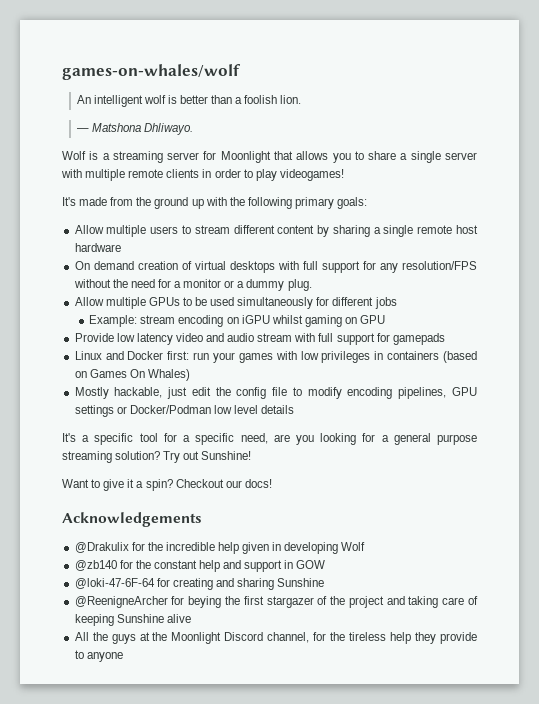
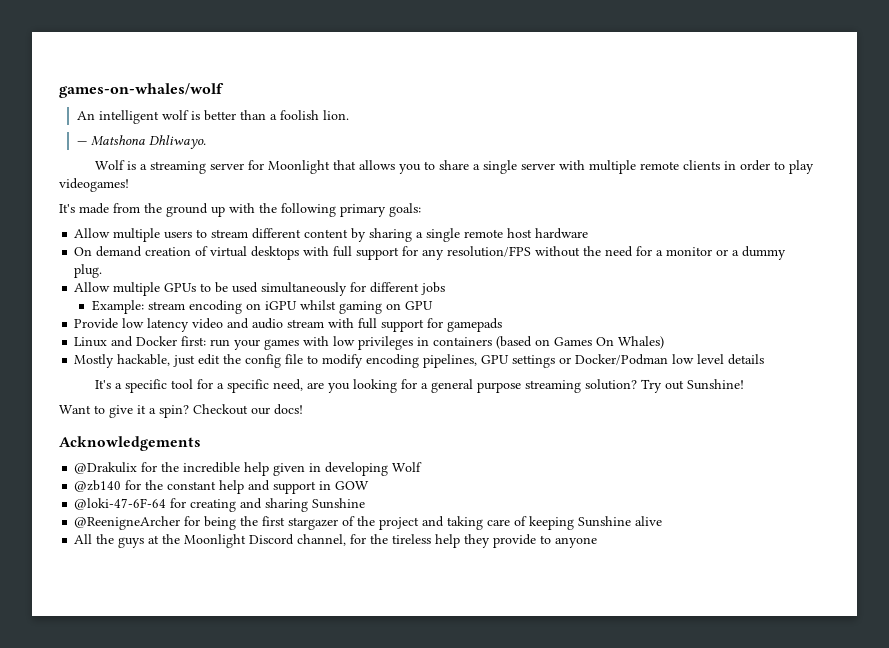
- @ReenigneArcher for beying the first stargazer of the project and taking care of keeping Sunshine alive
+ @ReenigneArcher for being the first stargazer of the project and taking care of keeping Sunshine alive

